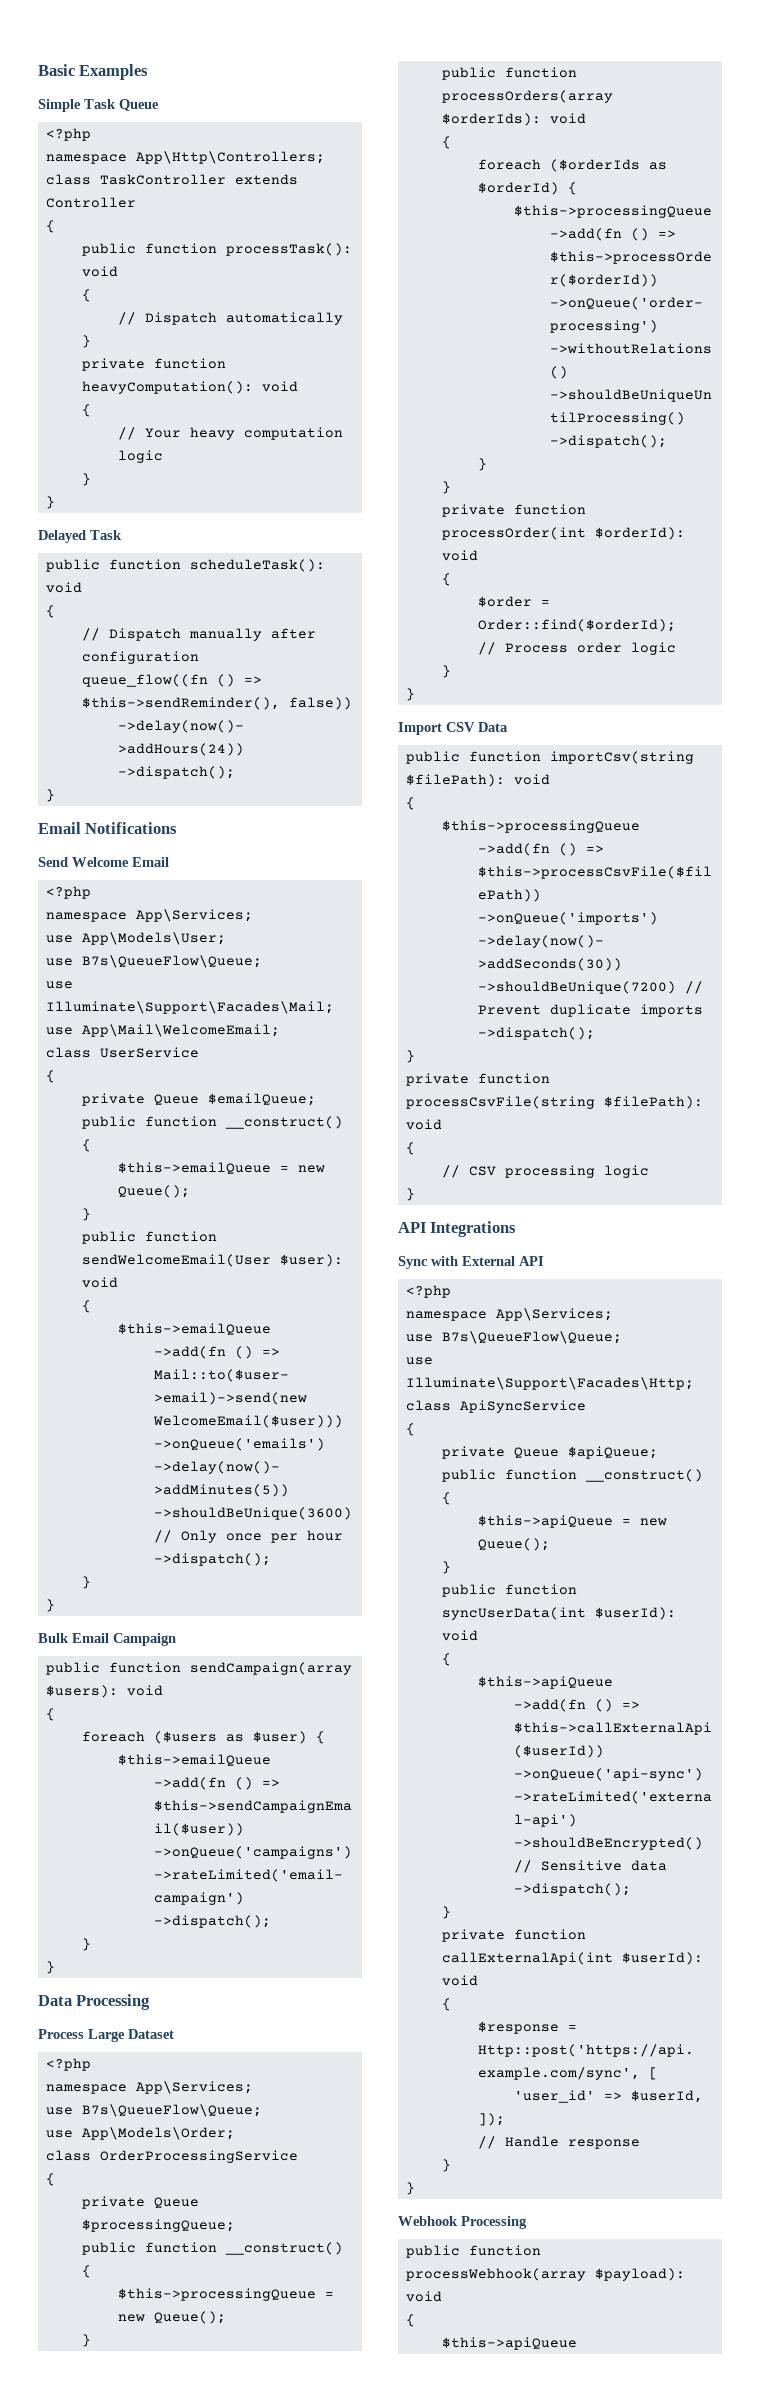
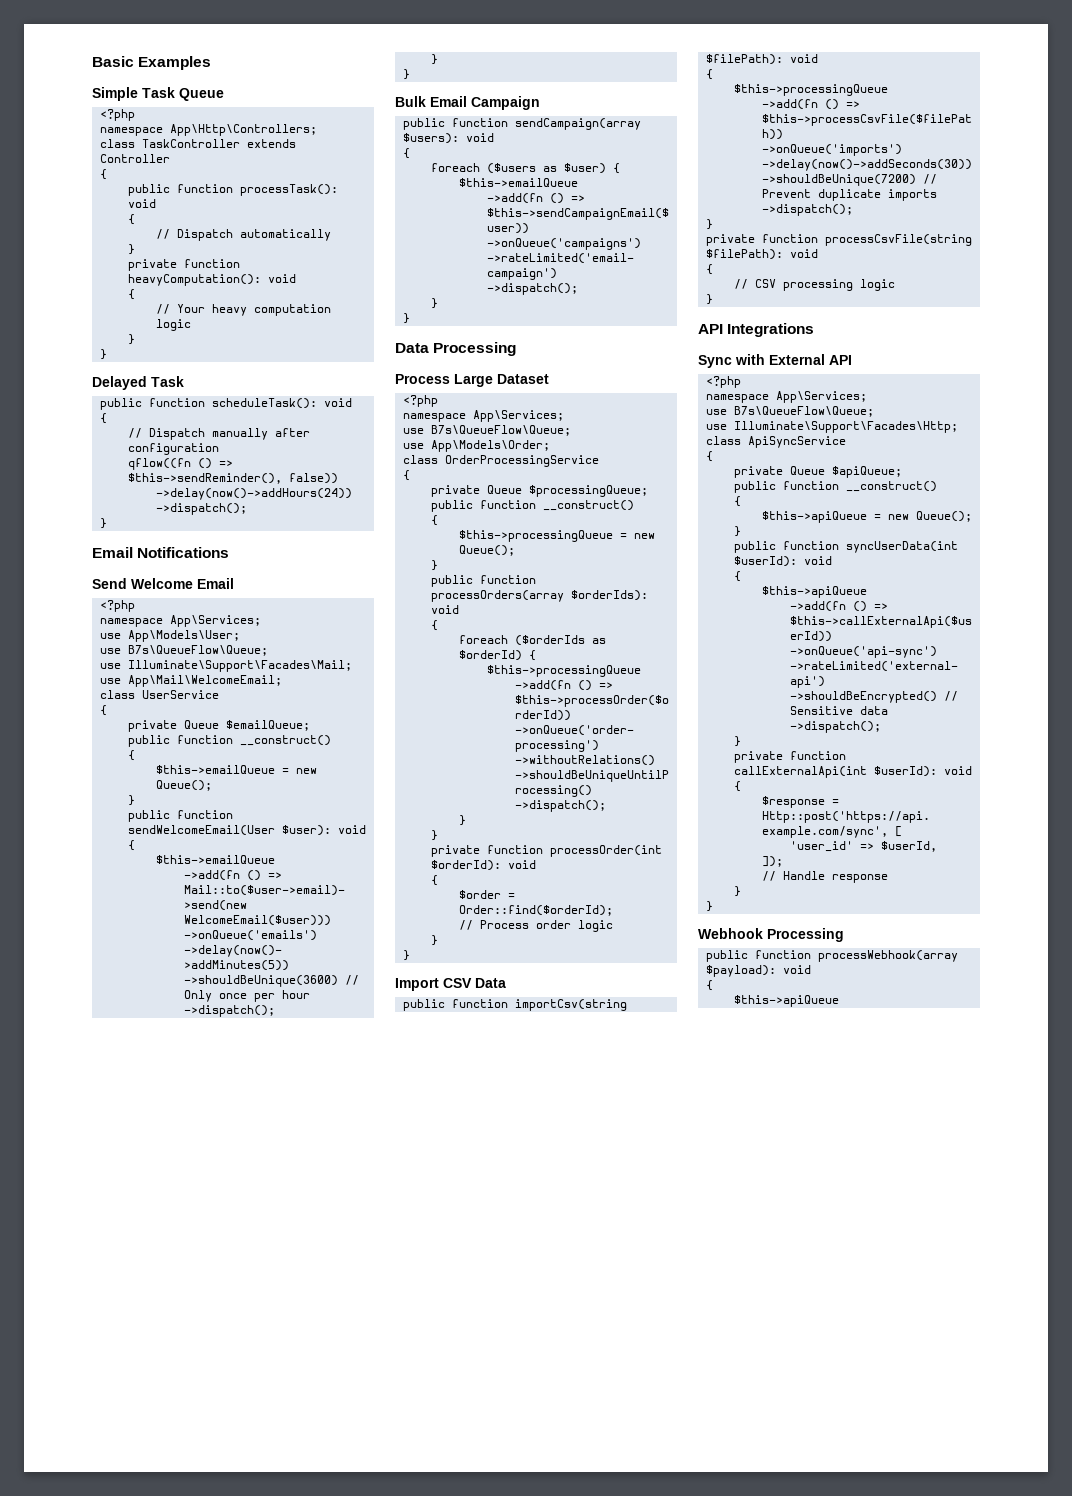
- queue_flow((fn () => $this->sendReminder(), false))
+ qflow((fn () => $this->sendReminder(), false))

